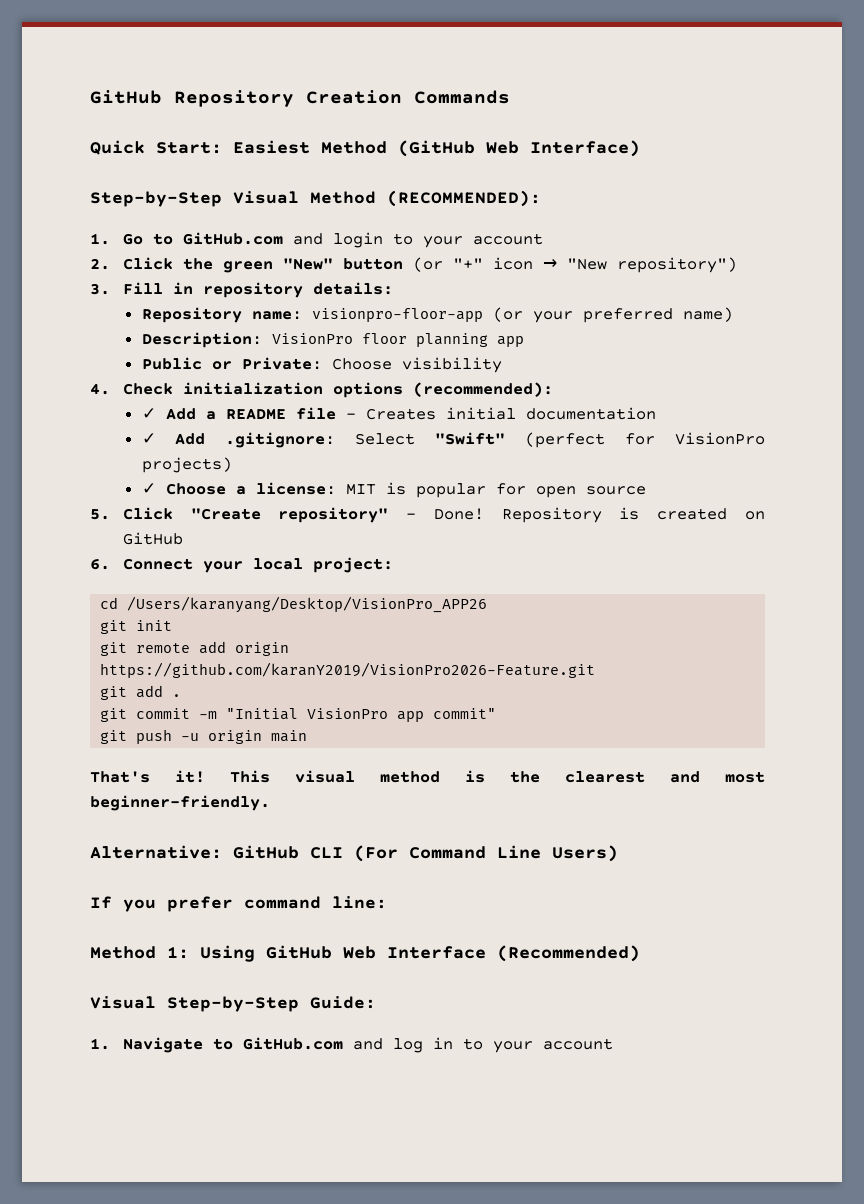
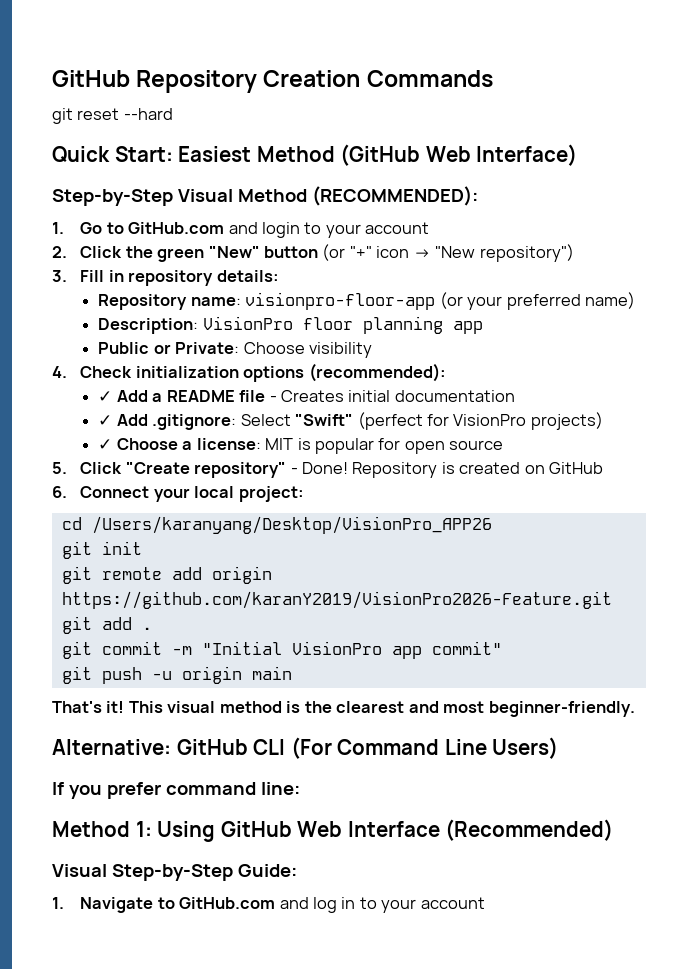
+ git reset --hard

